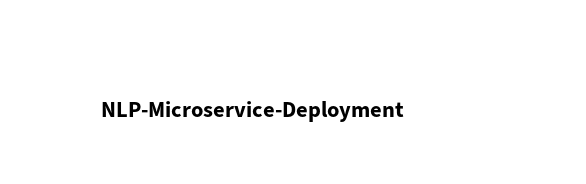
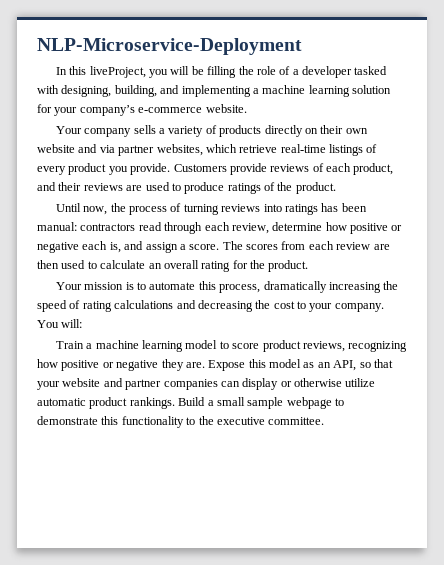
+ In this liveProject, you will be filling the role of a developer tasked with designing, building, and implementing a machine learning solution for your company’s e-commerce website.
+ Your company sells a variety of products directly on their own website and via partner websites, which retrieve real-time listings of every product you provide. Customers provide reviews of each product, and their reviews are used to produce ratings of the product.
+ Until now, the process of turning reviews into ratings has been manual: contractors read through each review, determine how positive or negative each is, and assign a score. The scores from each review are then used to calculate an overall rating for the product.
+ Your mission is to automate this process, dramatically increasing the speed of rating calculations and decreasing the cost to your company. You will:
+ Train a machine learning model to score product reviews, recognizing how positive or negative they are. Expose this model as an API, so that your website and partner companies can display or otherwise utilize automatic product rankings. Build a small sample webpage to demonstrate this functionality to the executive committee.

